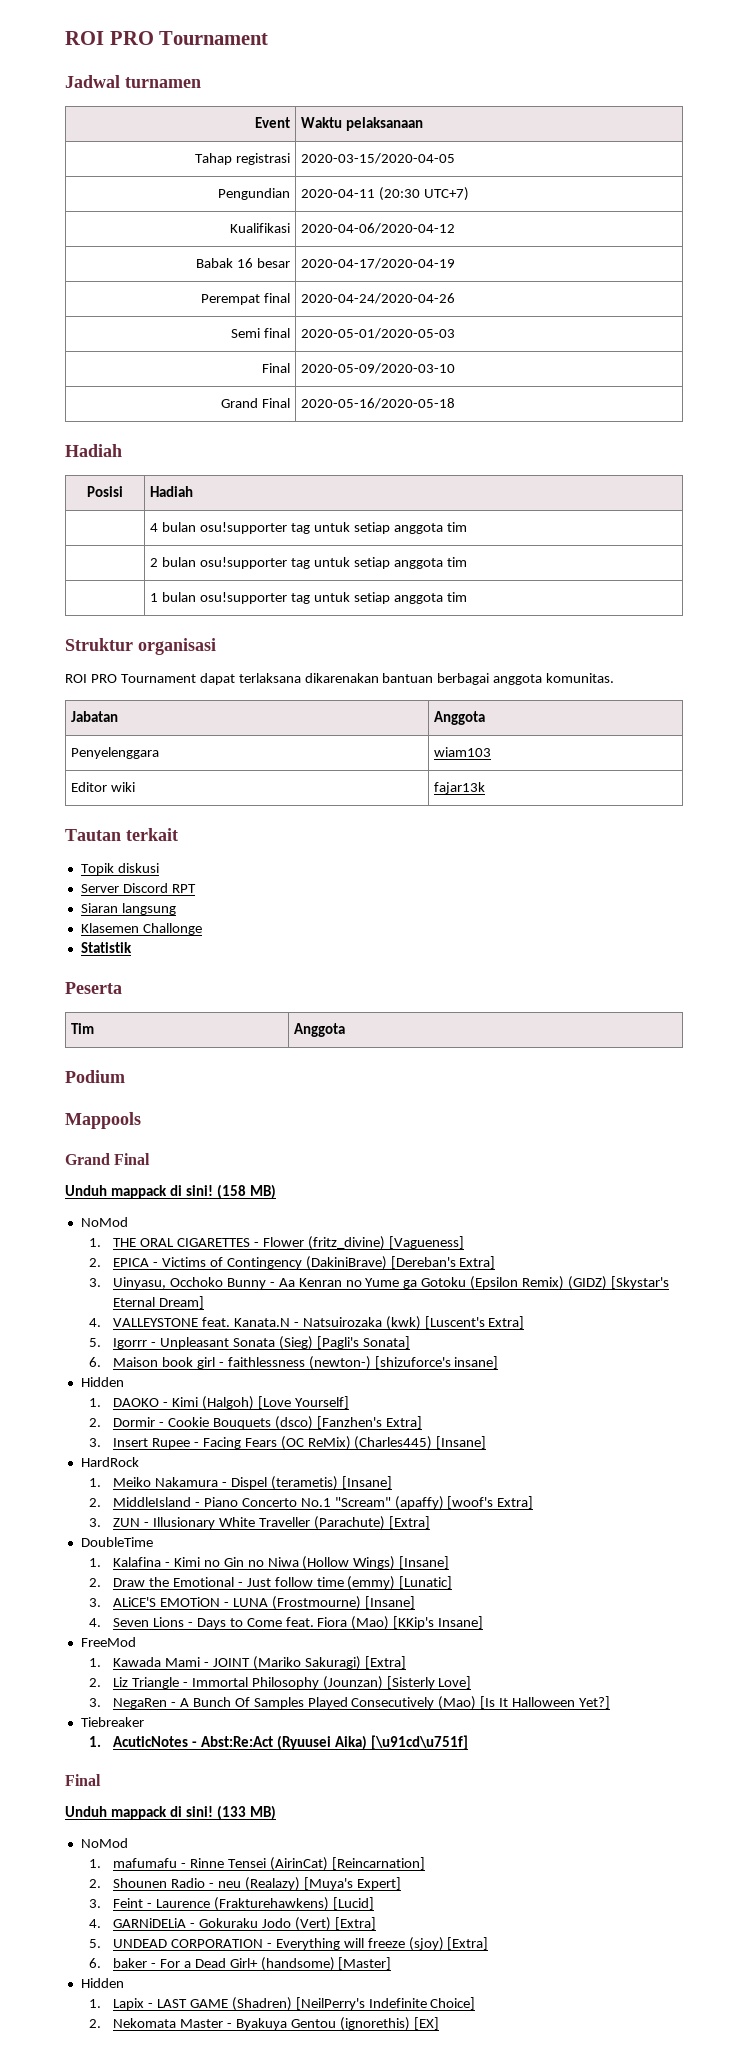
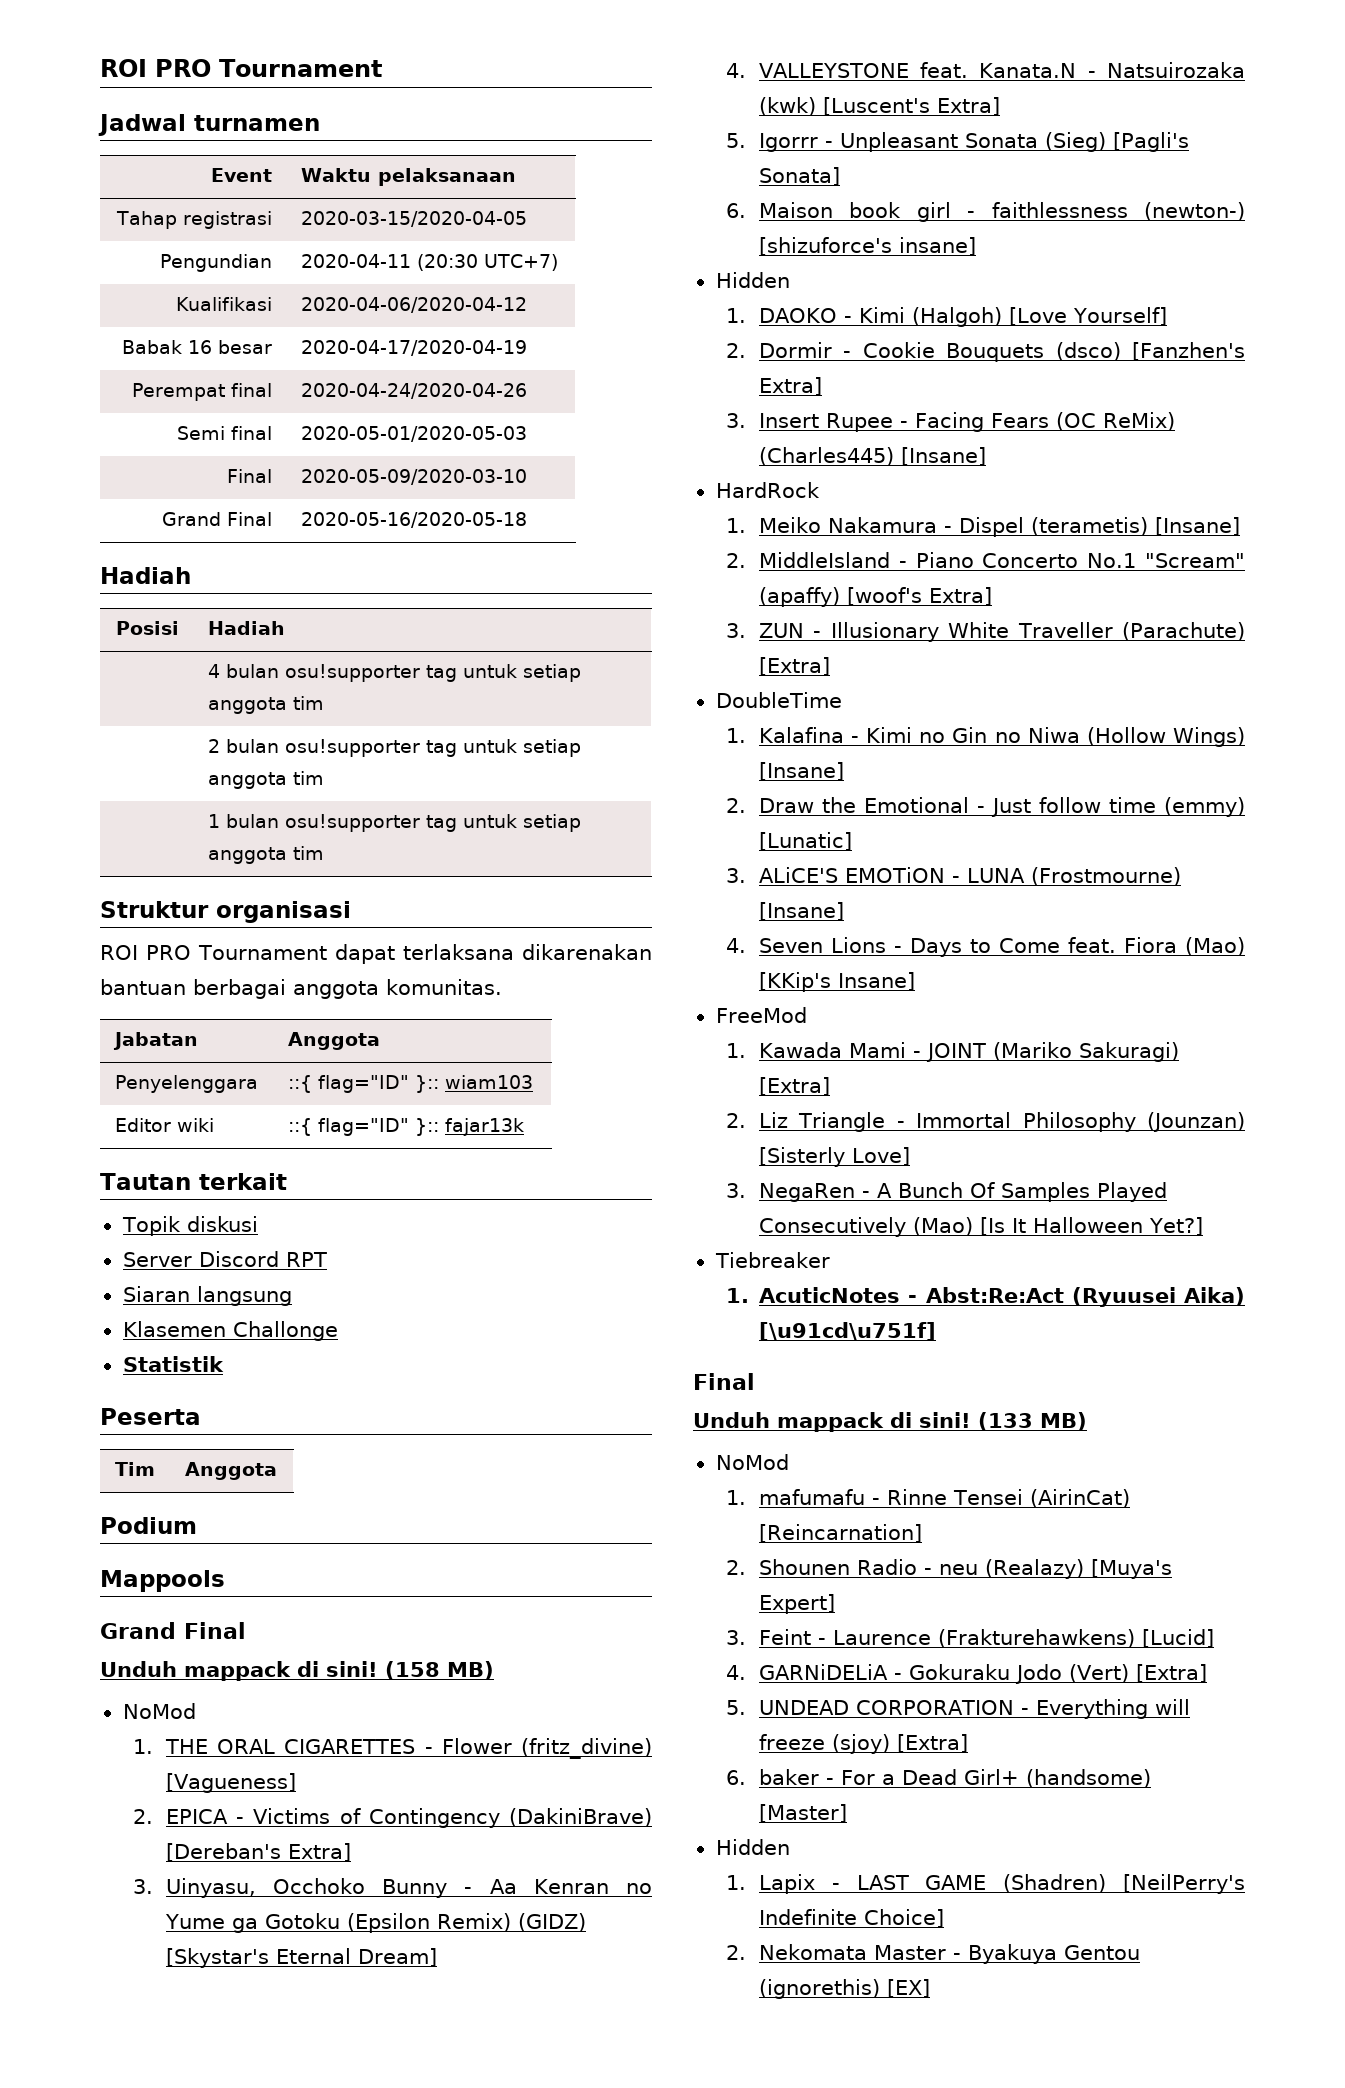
- Penyelenggara | wiam103
+ Penyelenggara | ::{ flag="ID" }:: wiam103
- Editor wiki | fajar13k
+ Editor wiki | ::{ flag="ID" }:: fajar13k

